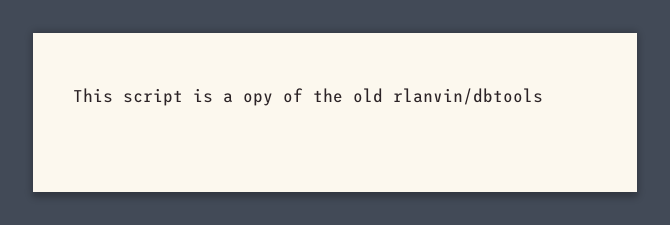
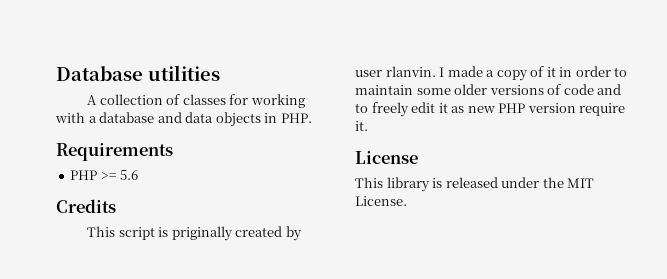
- This script is a opy of the old rlanvin/dbtools
+ Database utilities
+ A collection of classes for working with a database and data objects in PHP.
+ Requirements
+ PHP >= 5.6
+ Credits
+ This script is priginally created by user rlanvin. I made a copy of it in order to maintain some older versions of code and to freely edit it as new PHP version require it.
+ License
+ This library is released under the MIT License.

